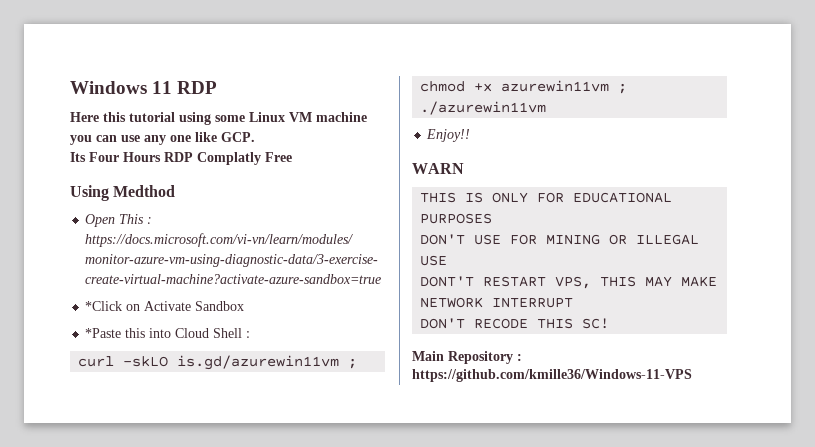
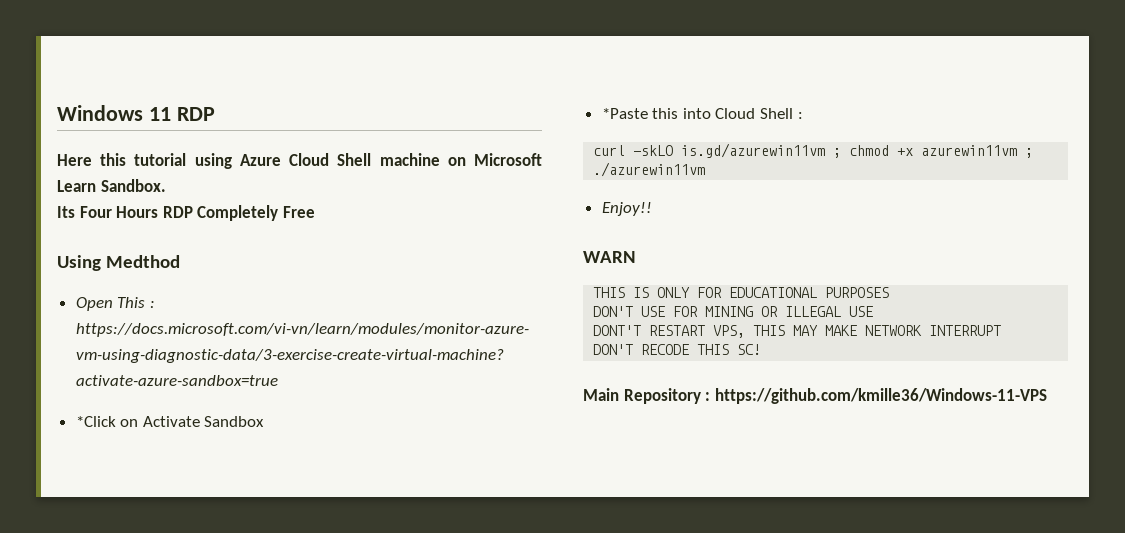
- Here this tutorial using some Linux VM machine you can use any one like GCP.
+ Here this tutorial using Azure Cloud Shell machine on Microsoft Learn Sandbox.
- Its Four Hours RDP Complatly Free
+ Its Four Hours RDP Completely Free

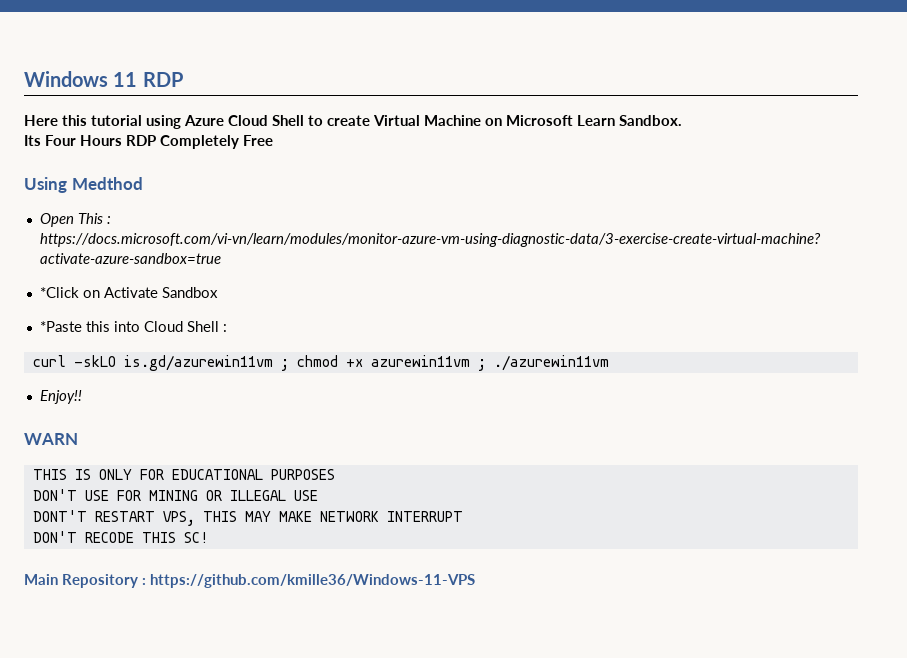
- Here this tutorial using Azure Cloud Shell machine on Microsoft Learn Sandbox.
+ Here this tutorial using Azure Cloud Shell to create Virtual Machine on Microsoft Learn Sandbox.

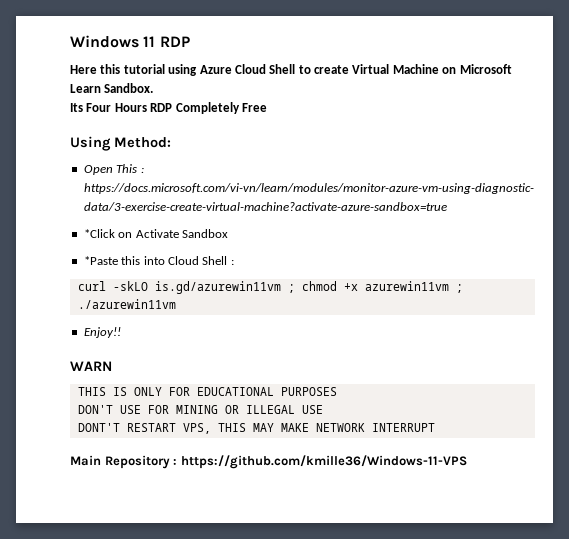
- Using Medthod
+ Using Method:
- DON'T RECODE THIS SC!

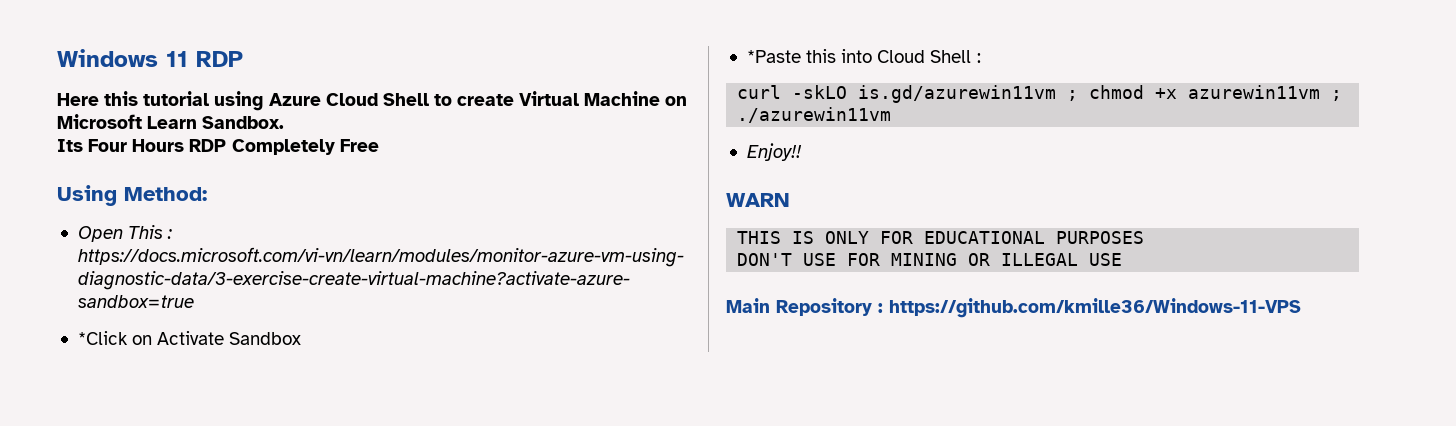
- DONT'T RESTART VPS, THIS MAY MAKE NETWORK INTERRUPT

